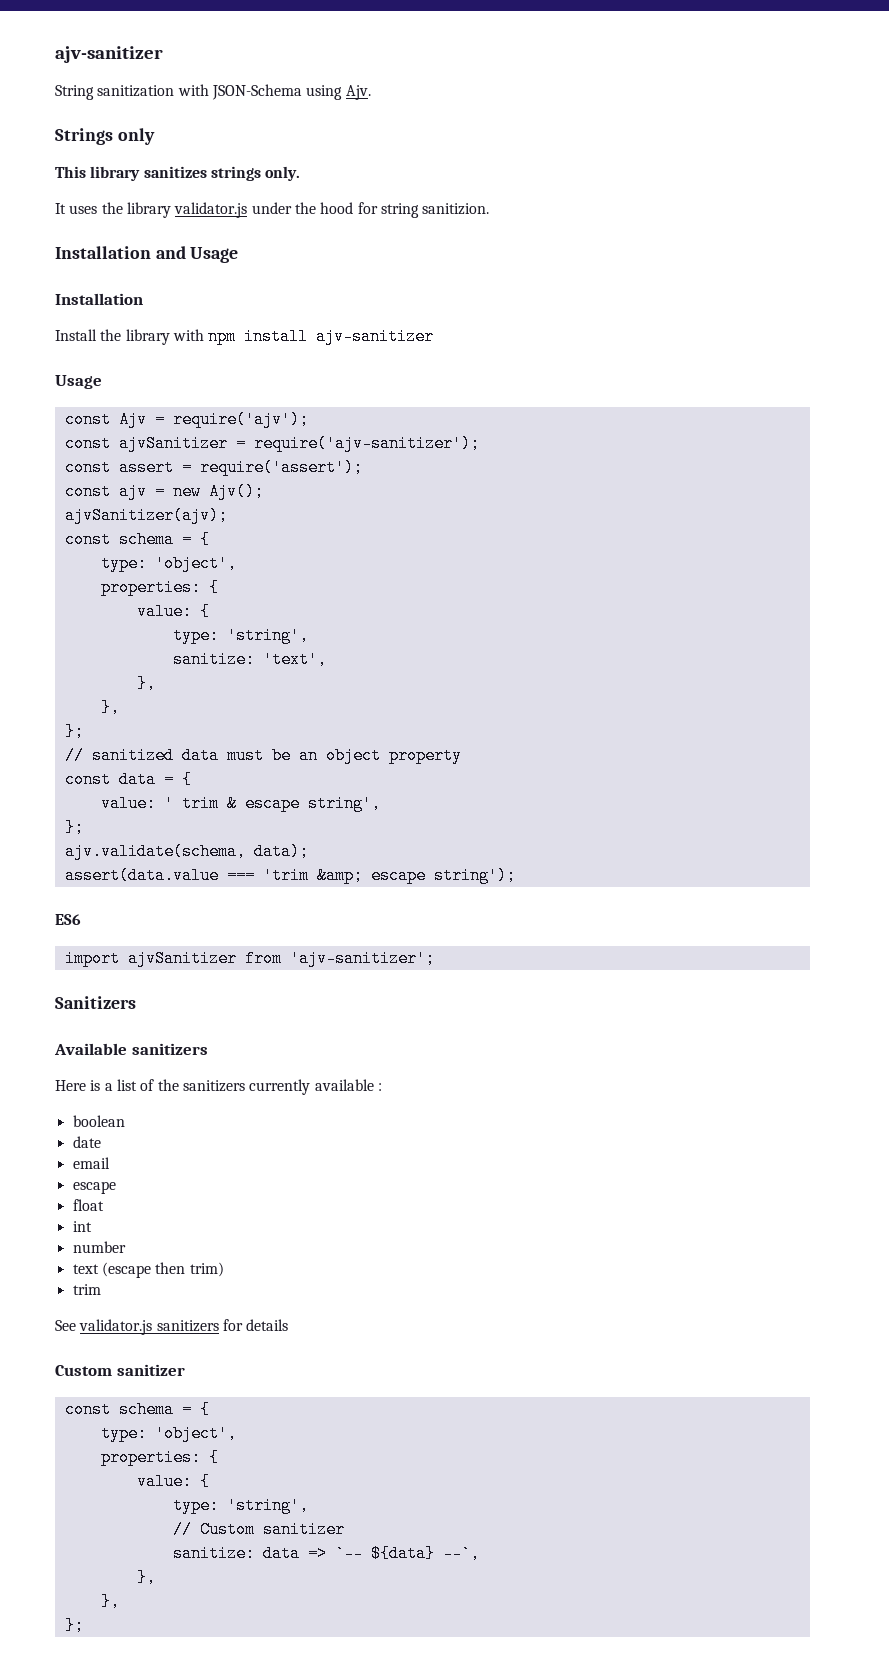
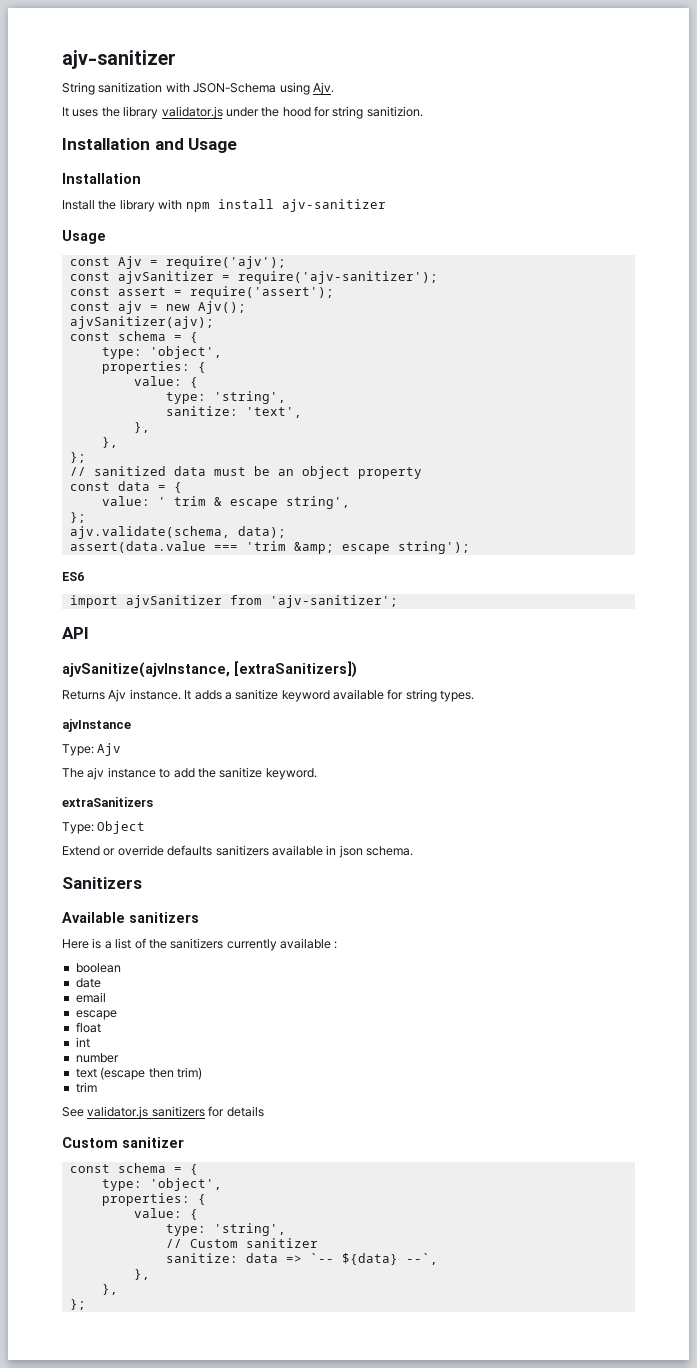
- Strings only
- This library sanitizes strings only.
+ API
+ ajvSanitize(ajvInstance, [extraSanitizers])
+ Returns Ajv instance. It adds a sanitize keyword available for string types.
+ ajvInstance
+ Type: Ajv
+ The ajv instance to add the sanitize keyword.
+ extraSanitizers
+ Type: Object
+ Extend or override defaults sanitizers available in json schema.

